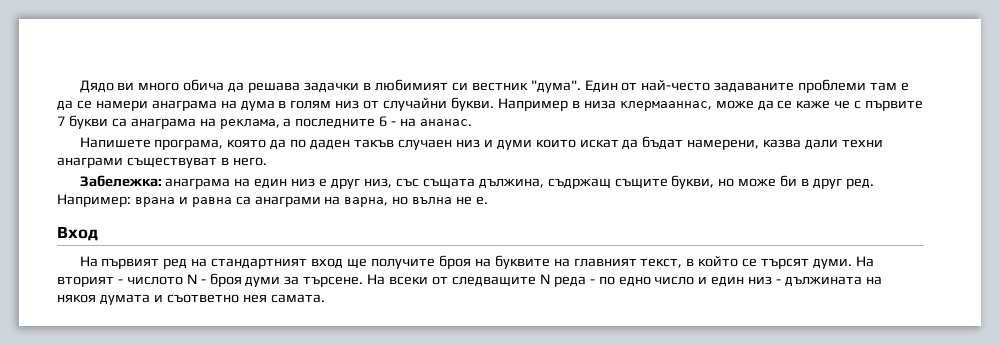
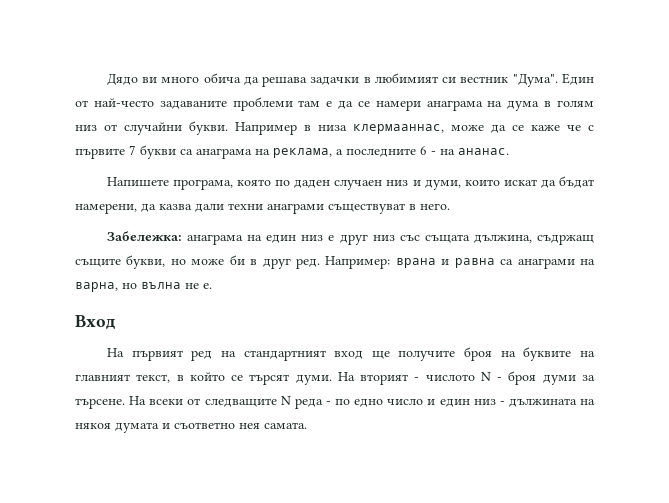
- Дядо ви много обича да решава задачки в любимият си вестник "дума".
+ Дядо ви много обича да решава задачки в любимият си вестник "Дума".
- Напишете програма, която да по даден такъв случаен низ и думи които искат да бъдат намерени, казва дали техни анаграми съществуват в него.
+ Напишете програма, която по даден случаен низ и думи, които искат да бъдат намерени, да казва дали техни анаграми съществуват в него.
- Забележка: анаграма на един низ е друг низ, със същата дължина, съдржащ същите букви, но може би в друг ред.
+ Забележка: анаграма на един низ е друг низ със същата дължина, съдржащ същите букви, но може би в друг ред.

